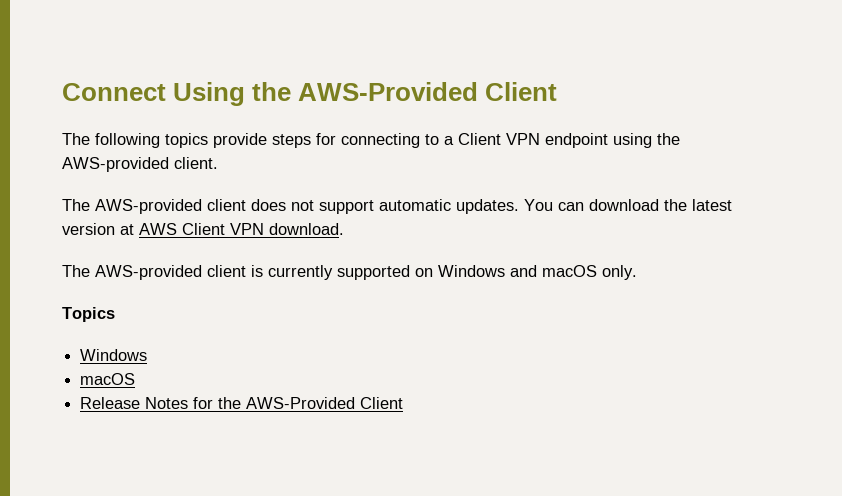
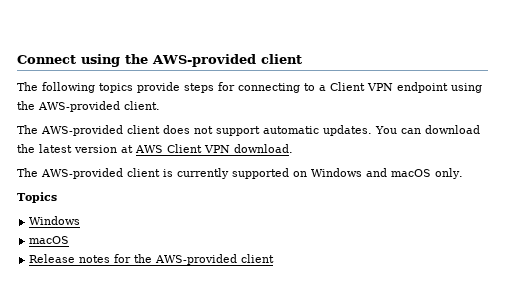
- Connect Using the AWS-Provided Client
+ Connect using the AWS-provided client
- Release Notes for the AWS-Provided Client
+ Release notes for the AWS-provided client

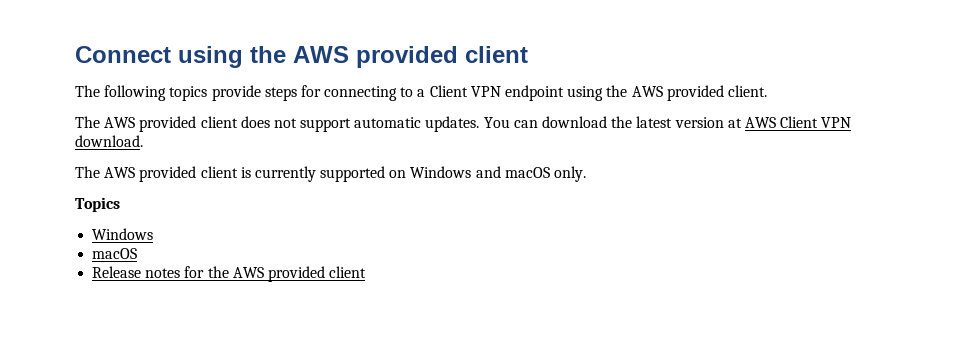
- Connect using the AWS-provided client
+ Connect using the AWS provided client
- The following topics provide steps for connecting to a Client VPN endpoint using the AWS-provided client.
+ The following topics provide steps for connecting to a Client VPN endpoint using the AWS provided client.
- The AWS-provided client does not support automatic updates.
+ The AWS provided client does not support automatic updates.
- The AWS-provided client is currently supported on Windows and macOS only.
+ The AWS provided client is currently supported on Windows and macOS only.
- Release notes for the AWS-provided client
+ Release notes for the AWS provided client

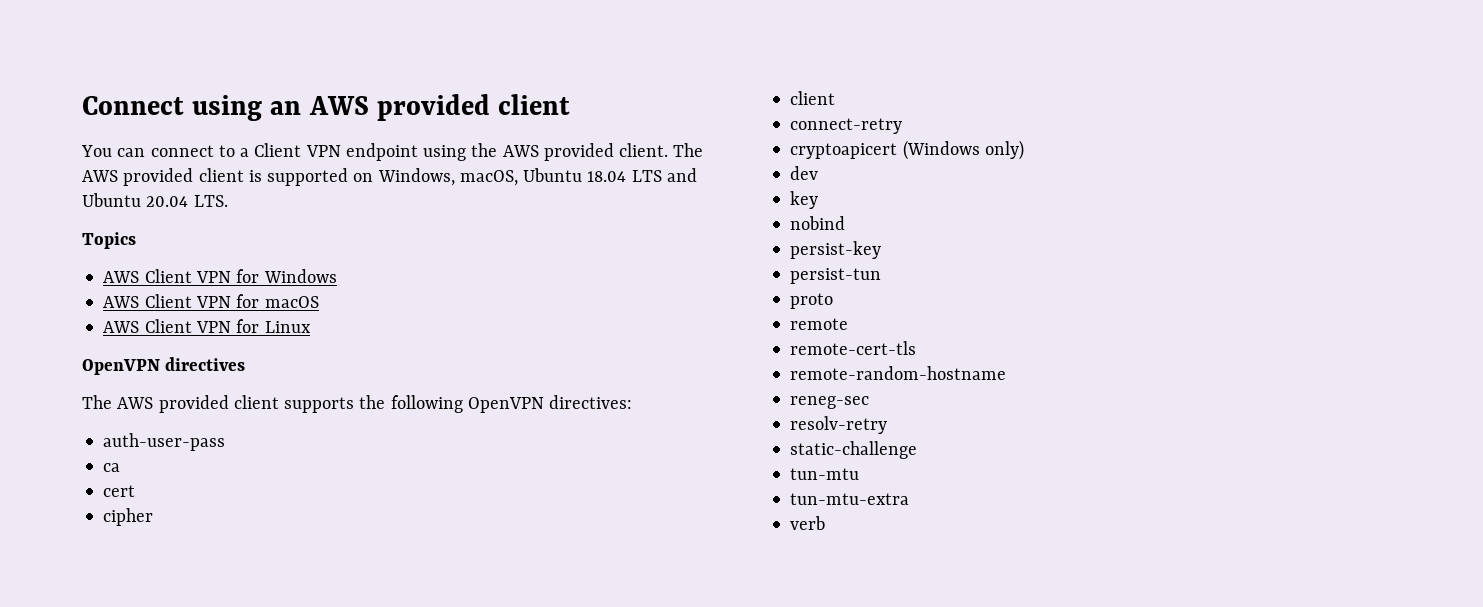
- Connect using the AWS provided client
+ Connect using an AWS provided client
- The following topics provide steps for connecting to a Client VPN endpoint using the AWS provided client.
- The AWS provided client does not support automatic updates. You can download the latest version at AWS Client VPN download.
- The AWS provided client is currently supported on Windows and macOS only.
+ You can connect to a Client VPN endpoint using the AWS provided client. The AWS provided client is supported on Windows, macOS, Ubuntu 18.04 LTS and Ubuntu 20.04 LTS.
  Topics
- Windows
- macOS
- Release notes for the AWS provided client
+ AWS Client VPN for Windows
+ AWS Client VPN for macOS
+ AWS Client VPN for Linux
+ OpenVPN directives
+ The AWS provided client supports the following OpenVPN directives:
+ auth-user-pass
+ ca
+ cert
+ cipher
+ client
+ connect-retry
+ cryptoapicert (Windows only)
+ dev
+ key
+ nobind
+ persist-key
+ persist-tun
+ proto
+ remote
+ remote-cert-tls
+ remote-random-hostname
+ reneg-sec
+ resolv-retry
+ static-challenge
+ tun-mtu
+ tun-mtu-extra
+ verb

